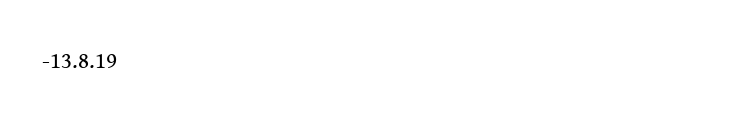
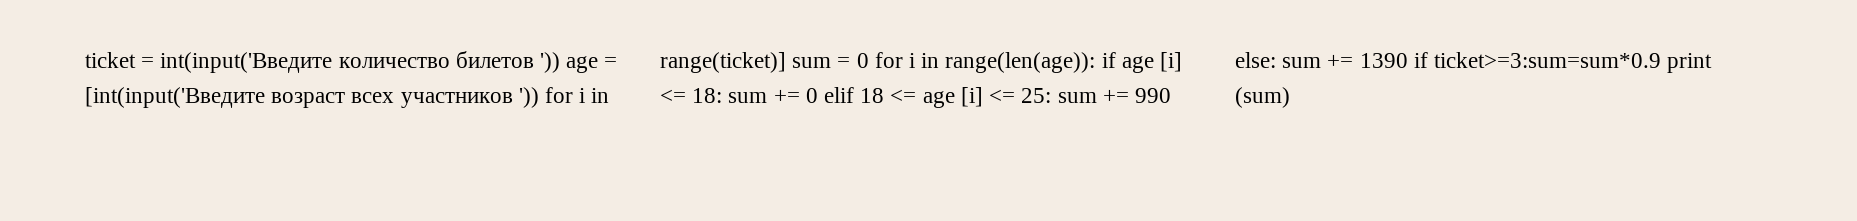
- -13.8.19
+ ticket = int(input('Введите количество билетов ')) age = [int(input('Введите возраст всех участников ')) for i in range(ticket)] sum = 0 for i in range(len(age)): if age [i] <= 18: sum += 0 elif 18 <= age [i] <= 25: sum += 990 else: sum += 1390 if ticket>=3:sum=sum*0.9 print (sum)

